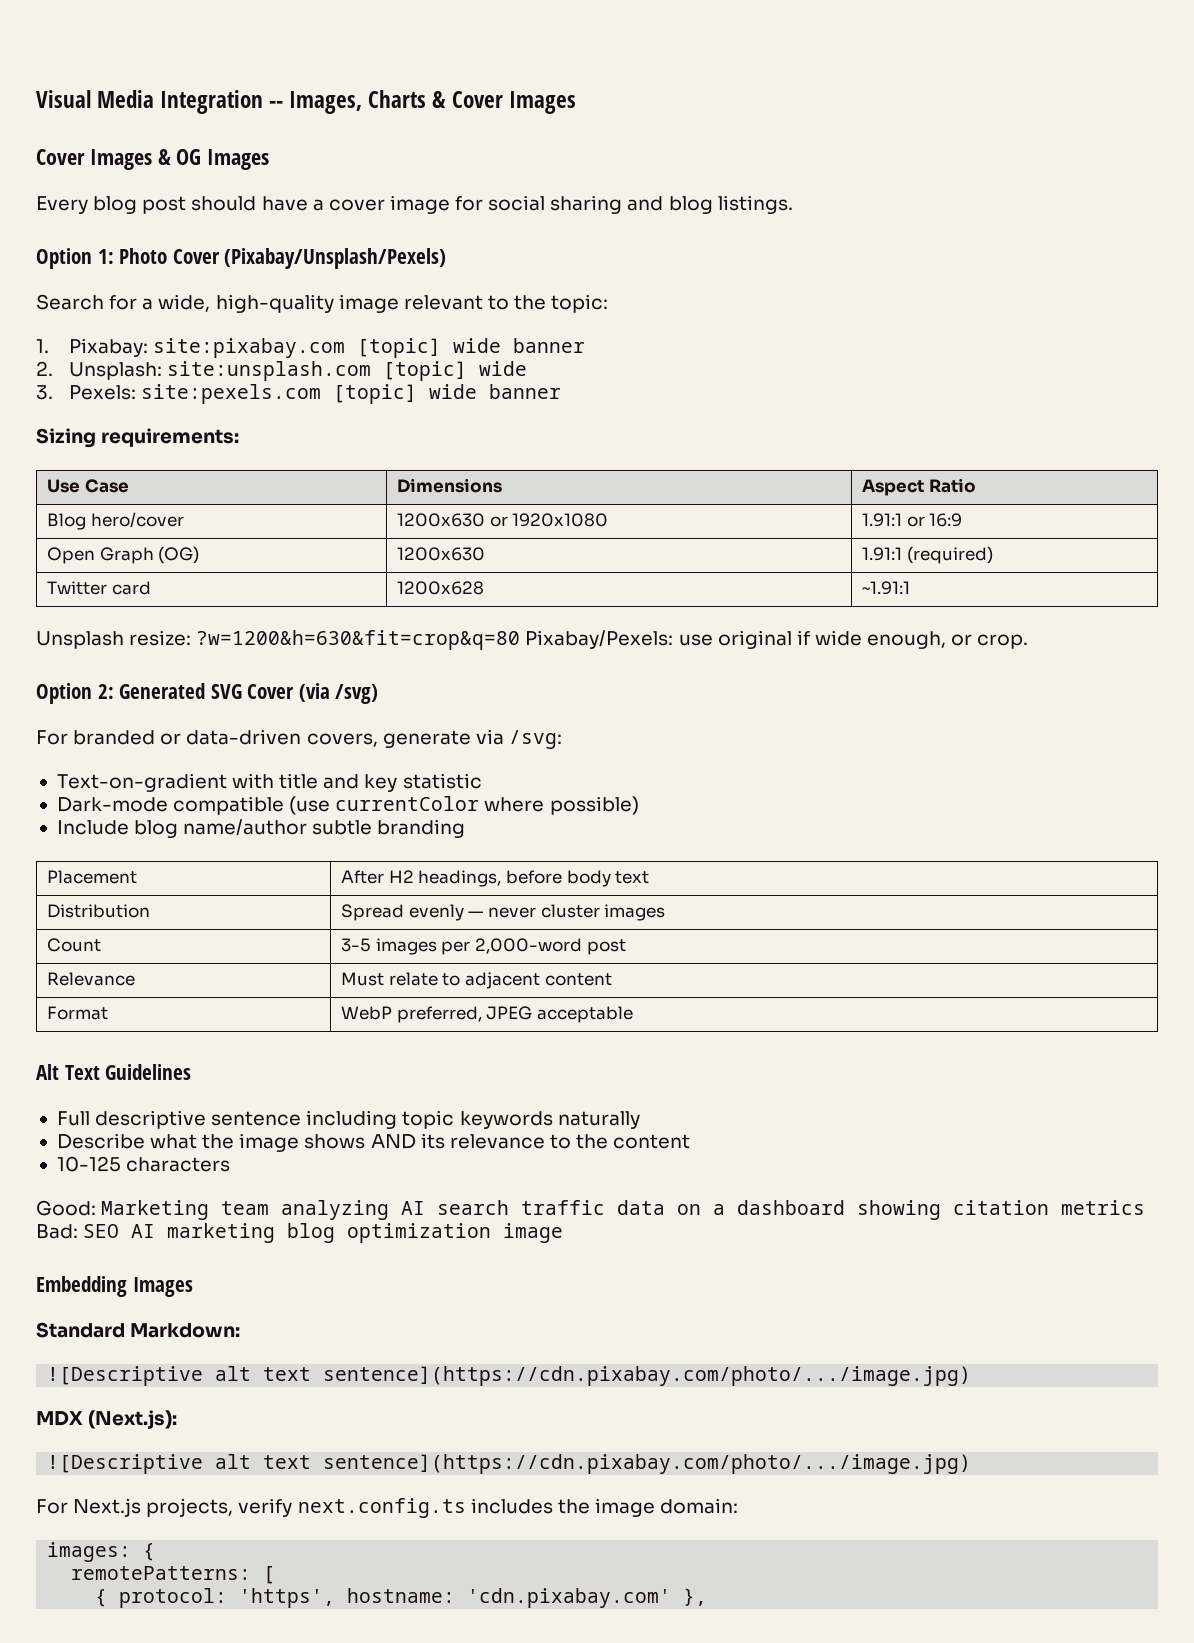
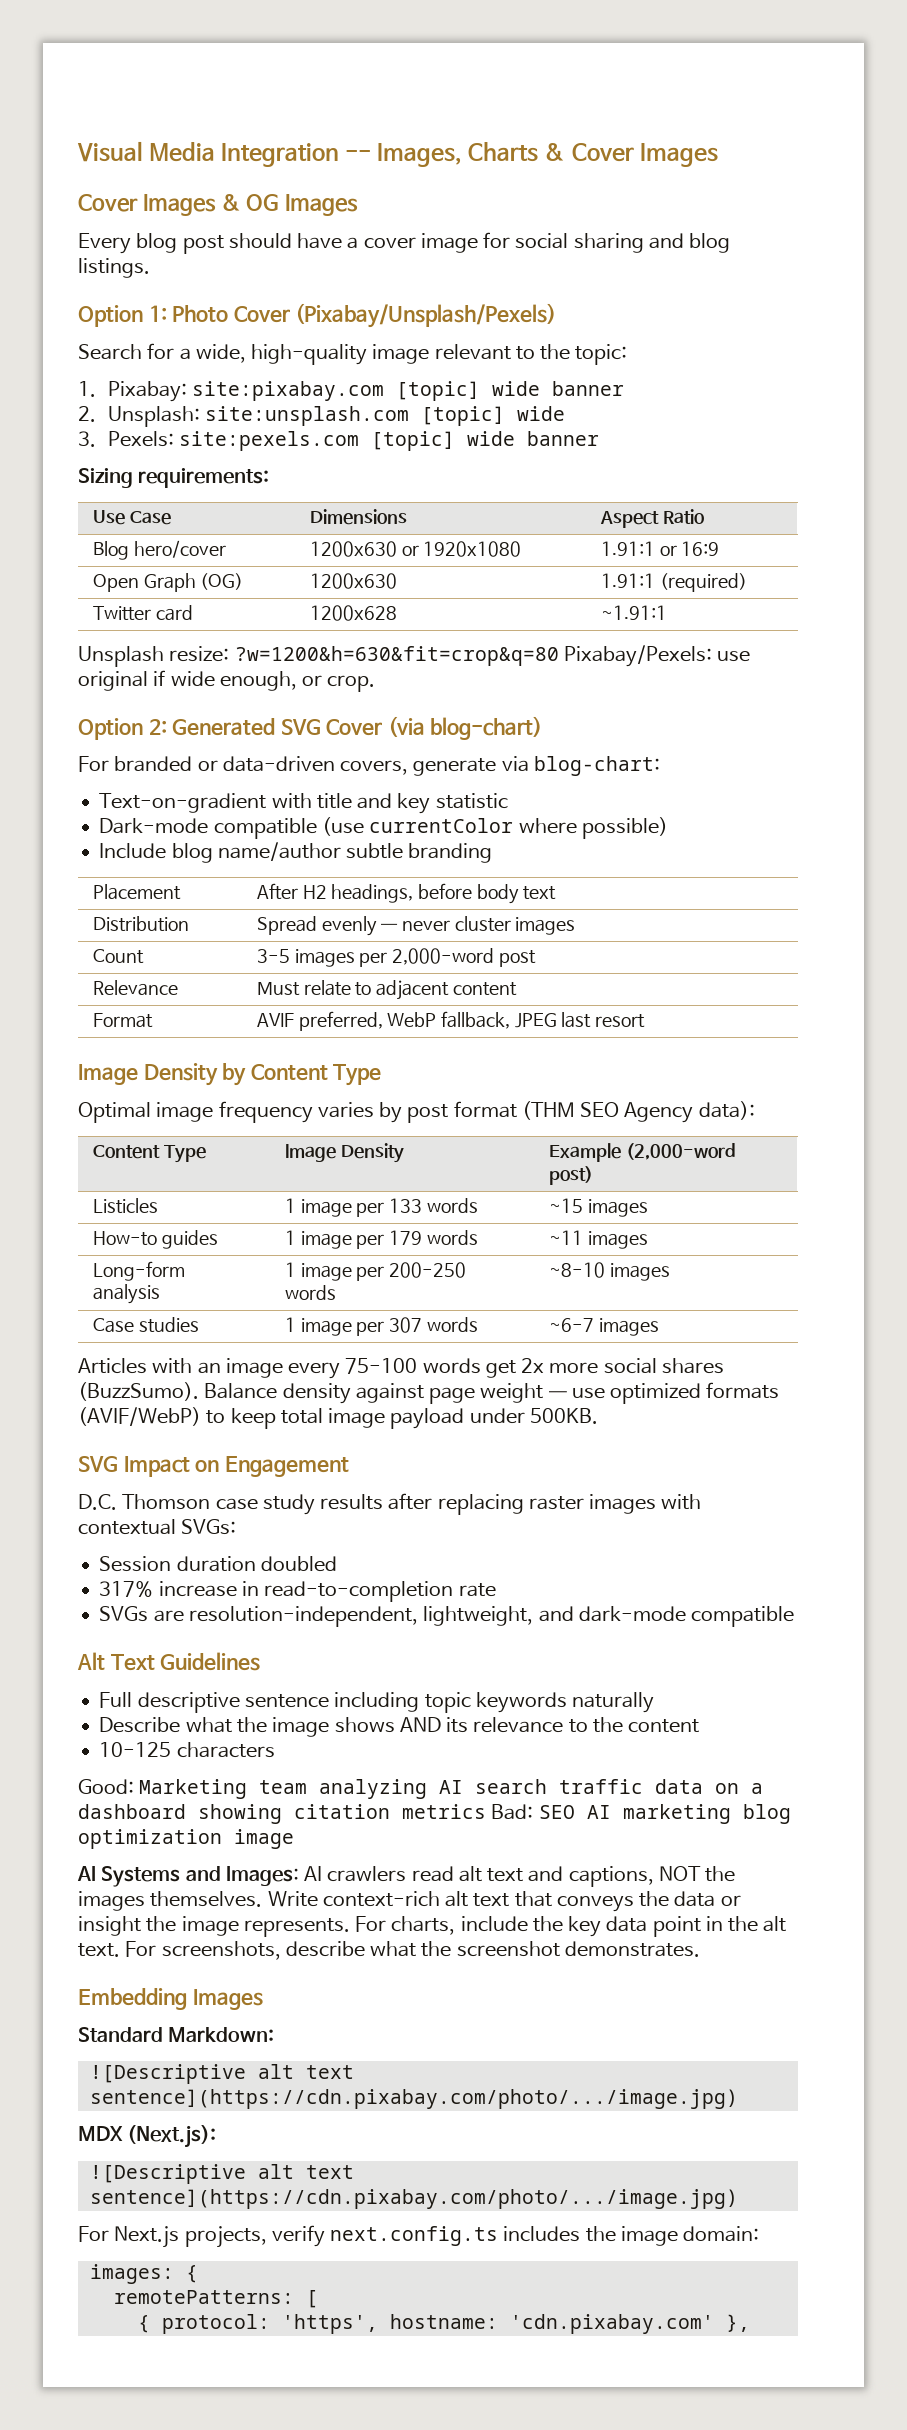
- Option 2: Generated SVG Cover (via /svg)
+ Option 2: Generated SVG Cover (via blog-chart)
- For branded or data-driven covers, generate via /svg:
+ For branded or data-driven covers, generate via blog-chart:
- Format | WebP preferred, JPEG acceptable
+ Format | AVIF preferred, WebP fallback, JPEG last resort
+ Image Density by Content Type
+ Optimal image frequency varies by post format (THM SEO Agency data):
+ Content Type | Image Density | Example (2,000-word post)
+ Listicles | 1 image per 133 words | ~15 images
+ How-to guides | 1 image per 179 words | ~11 images
+ Long-form analysis | 1 image per 200-250 words | ~8-10 images
+ Case studies | 1 image per 307 words | ~6-7 images
+ Articles with an image every 75-100 words get 2x more social shares (BuzzSumo). Balance density against page weight — use optimized formats (AVIF/WebP) to keep total image payload under 500KB.
+ SVG Impact on Engagement
+ D.C. Thomson case study results after replacing raster images with contextual SVGs:
+ Session duration doubled
+ 317% increase in read-to-completion rate
+ SVGs are resolution-independent, lightweight, and dark-mode compatible
+ AI Systems and Images: AI crawlers read alt text and captions, NOT the images themselves. Write context-rich alt text that conveys the data or insight the image represents. For charts, include the key data point in the alt text. For screenshots, describe what the screenshot demonstrates.

